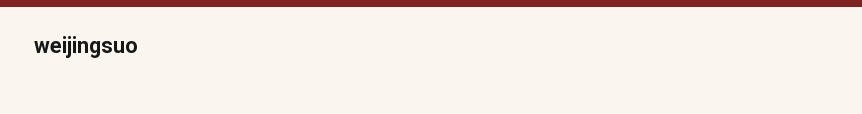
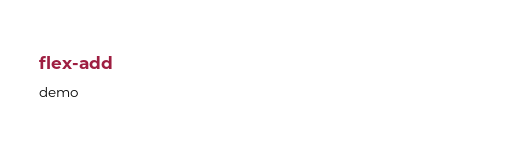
- weijingsuo
+ flex-add
+ demo

